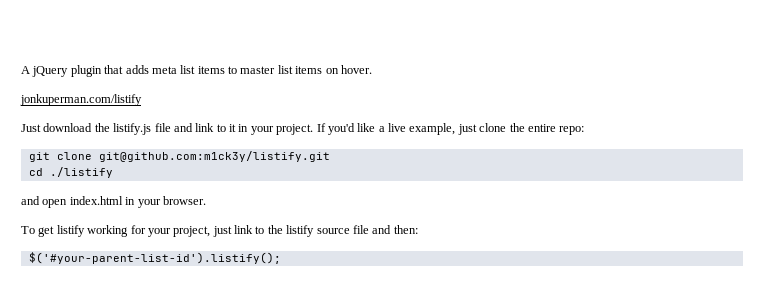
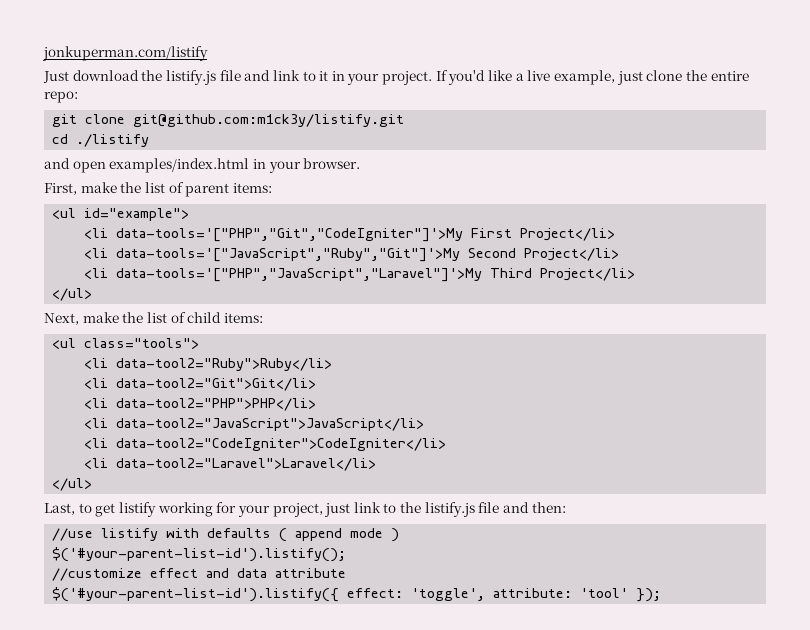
- A jQuery plugin that adds meta list items to master list items on hover.
- and open index.html in your browser.
+ and open examples/index.html in your browser.
- To get listify working for your project, just link to the listify source file and then:
+ First, make the list of parent items:
+ <ul id="example">
+ <li data-tools='["PHP","Git","CodeIgniter"]'>My First Project</li>
+ <li data-tools='["JavaScript","Ruby","Git"]'>My Second Project</li>
+ <li data-tools='["PHP","JavaScript","Laravel"]'>My Third Project</li>
+ </ul>
+ Next, make the list of child items:
+ <ul class="tools">
+ <li data-tool2="Ruby">Ruby</li>
+ <li data-tool2="Git">Git</li>
+ <li data-tool2="PHP">PHP</li>
+ <li data-tool2="JavaScript">JavaScript</li>
+ <li data-tool2="CodeIgniter">CodeIgniter</li>
+ <li data-tool2="Laravel">Laravel</li>
+ </ul>
+ Last, to get listify working for your project, just link to the listify.js file and then:
+ //use listify with defaults ( append mode )
  $('#your-parent-list-id').listify();
+ //customize effect and data attribute
+ $('#your-parent-list-id').listify({ effect: 'toggle', attribute: 'tool' });

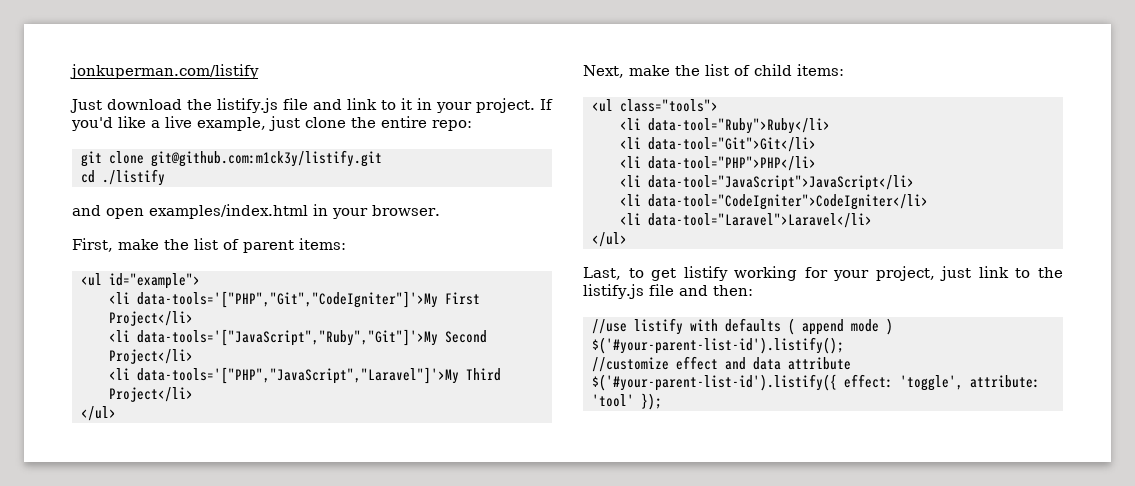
- <li data-tool2="Ruby">Ruby</li>
- <li data-tool2="Git">Git</li>
- <li data-tool2="PHP">PHP</li>
- <li data-tool2="JavaScript">JavaScript</li>
- <li data-tool2="CodeIgniter">CodeIgniter</li>
- <li data-tool2="Laravel">Laravel</li>
+ <li data-tool="Ruby">Ruby</li>
+ <li data-tool="Git">Git</li>
+ <li data-tool="PHP">PHP</li>
+ <li data-tool="JavaScript">JavaScript</li>
+ <li data-tool="CodeIgniter">CodeIgniter</li>
+ <li data-tool="Laravel">Laravel</li>

